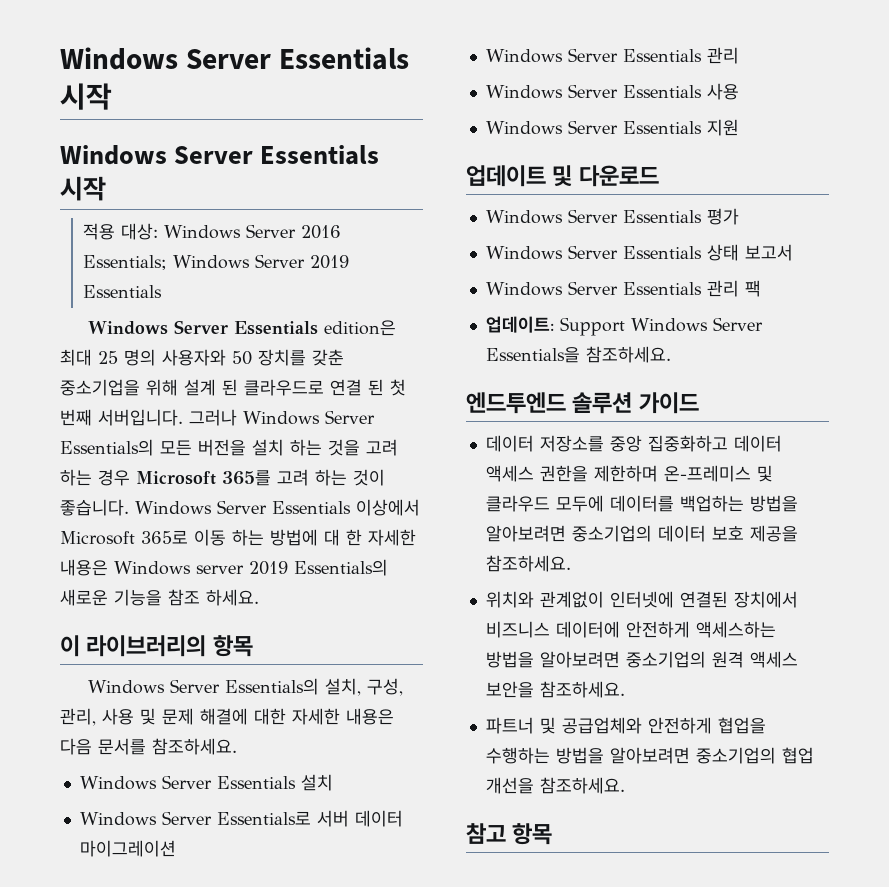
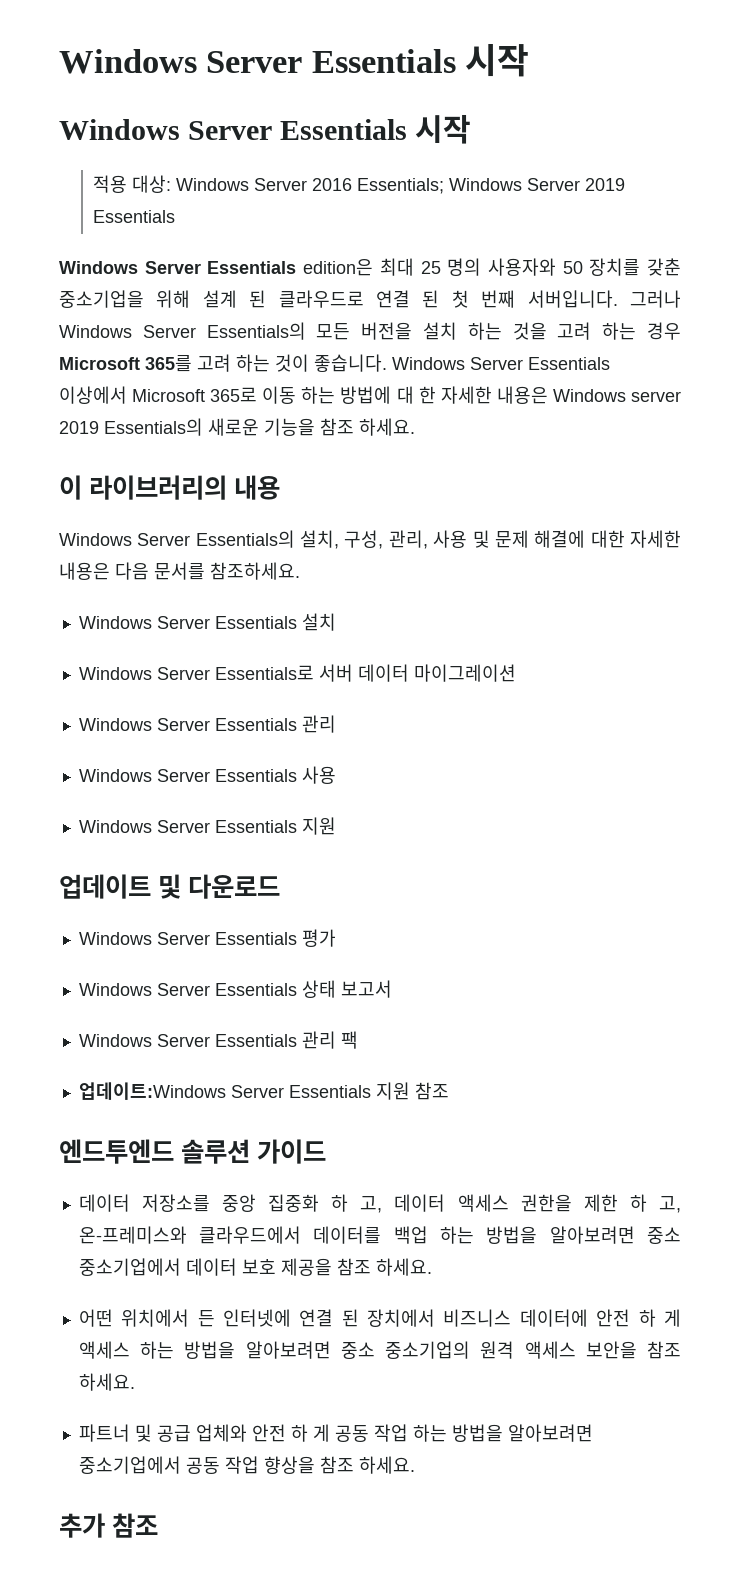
- 이 라이브러리의 항목
+ 이 라이브러리의 내용
- 업데이트: Support Windows Server Essentials을 참조하세요.
+ 업데이트:Windows Server Essentials 지원 참조
- 데이터 저장소를 중앙 집중화하고 데이터 액세스 권한을 제한하며 온-프레미스 및 클라우드 모두에 데이터를 백업하는 방법을 알아보려면 중소기업의 데이터 보호 제공을 참조하세요.
- 위치와 관계없이 인터넷에 연결된 장치에서 비즈니스 데이터에 안전하게 액세스하는 방법을 알아보려면 중소기업의 원격 액세스 보안을 참조하세요.
+ 데이터 저장소를 중앙 집중화 하 고, 데이터 액세스 권한을 제한 하 고, 온-프레미스와 클라우드에서 데이터를 백업 하는 방법을 알아보려면 중소 중소기업에서 데이터 보호 제공을 참조 하세요.
+ 어떤 위치에서 든 인터넷에 연결 된 장치에서 비즈니스 데이터에 안전 하 게 액세스 하는 방법을 알아보려면 중소 중소기업의 원격 액세스 보안을 참조 하세요.
- 파트너 및 공급업체와 안전하게 협업을 수행하는 방법을 알아보려면 중소기업의 협업 개선을 참조하세요.
- 참고 항목
+ 파트너 및 공급 업체와 안전 하 게 공동 작업 하는 방법을 알아보려면 중소기업에서 공동 작업 향상을 참조 하세요.
+ 추가 참조

